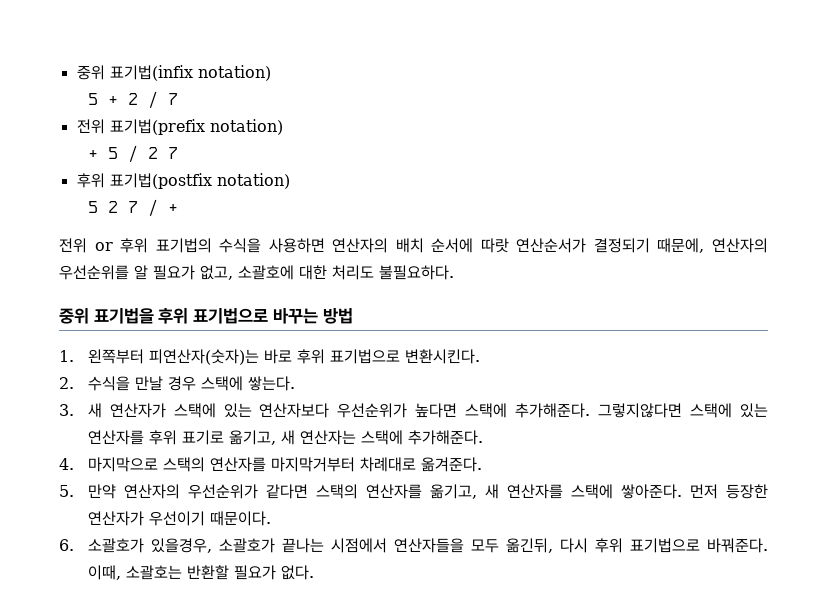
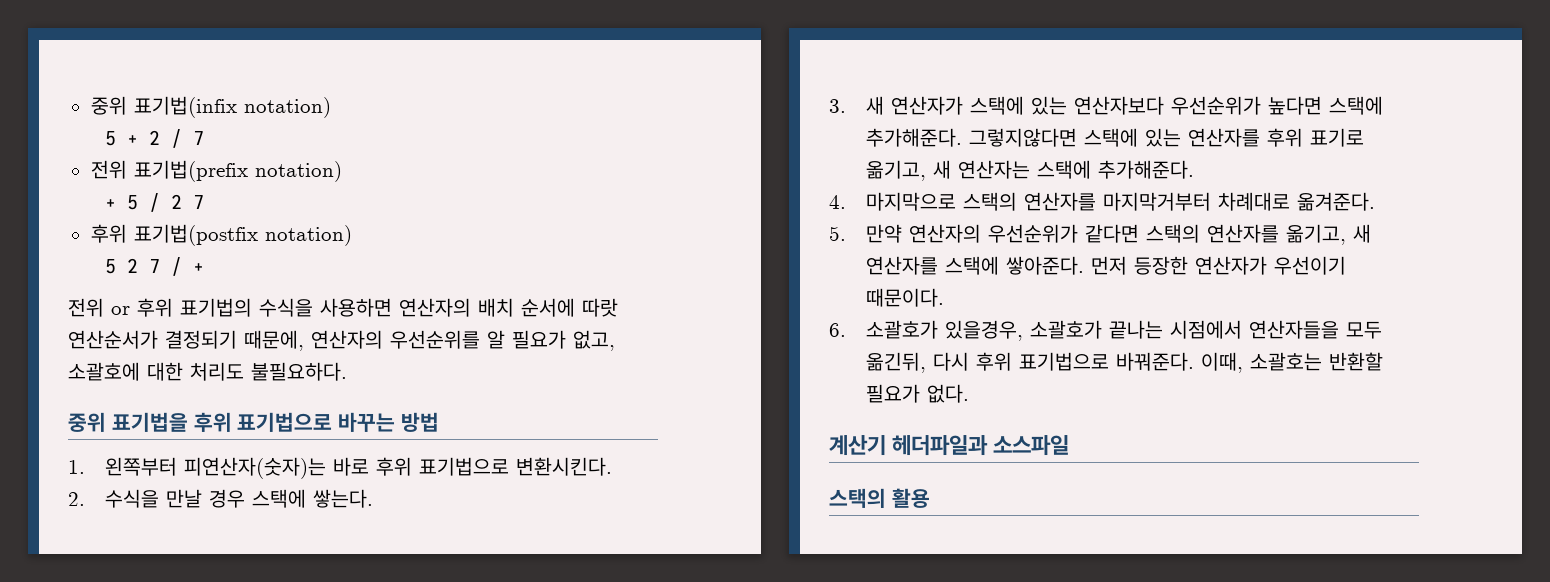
+ 계산기 헤더파일과 소스파일
+ 스택의 활용

